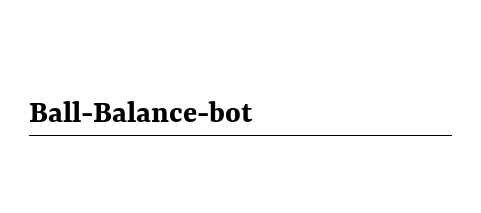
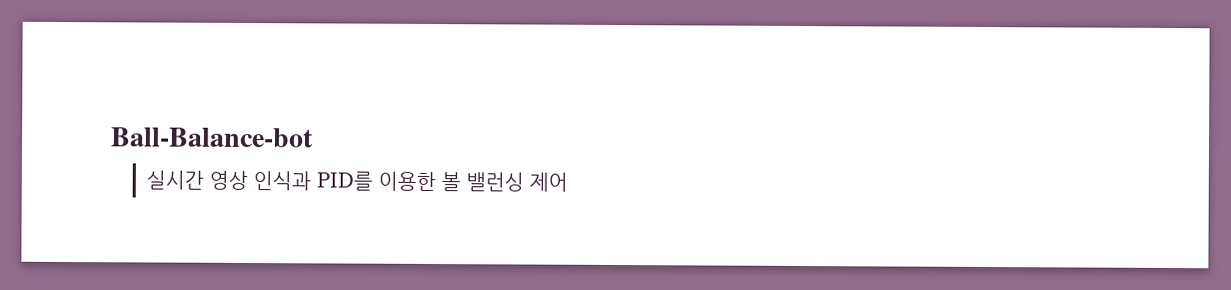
+ 실시간 영상 인식과 PID를 이용한 볼 밸런싱 제어

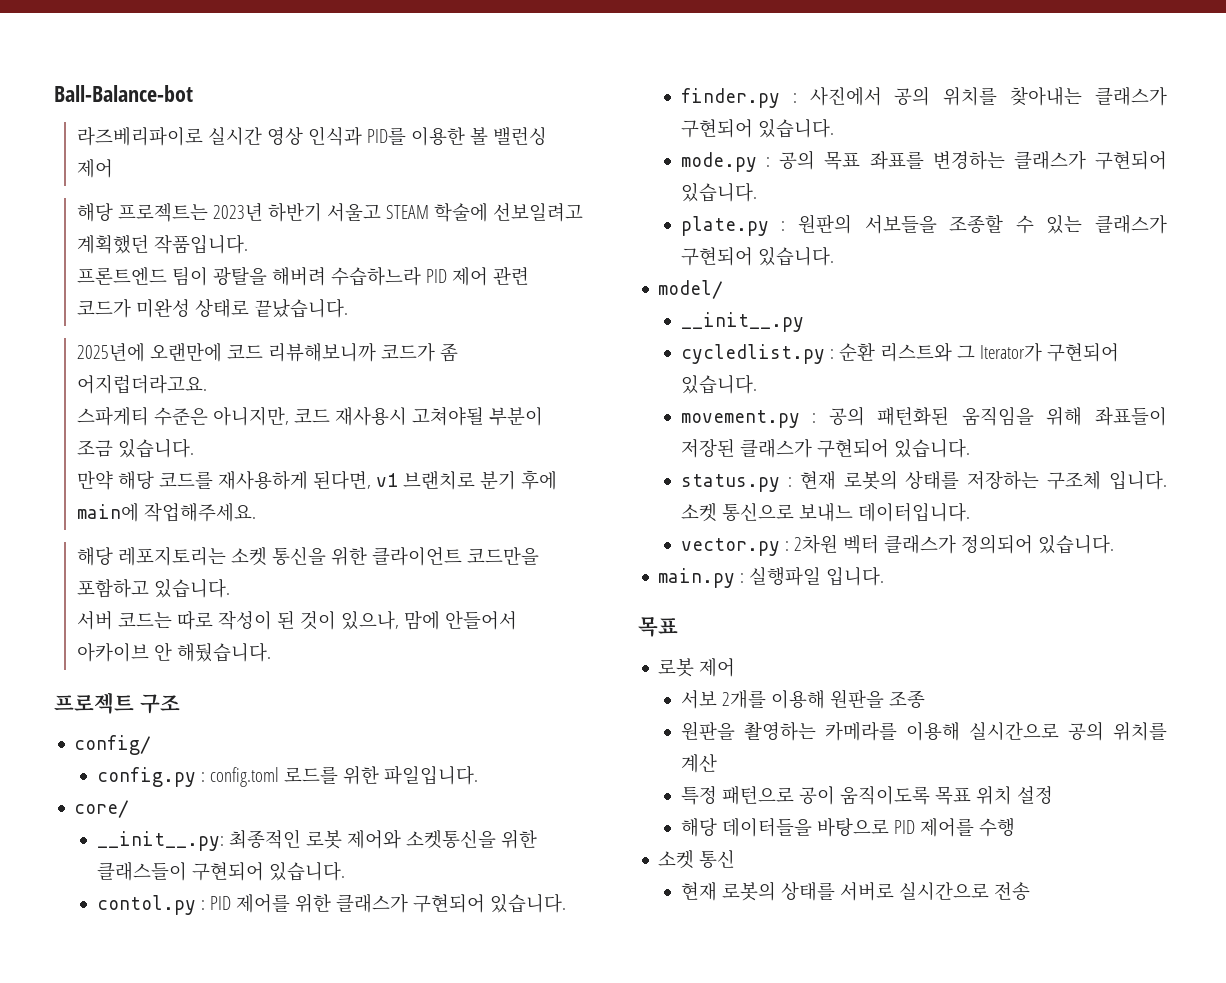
- 실시간 영상 인식과 PID를 이용한 볼 밸런싱 제어
+ 라즈베리파이로 실시간 영상 인식과 PID를 이용한 볼 밸런싱 제어
+ 해당 프로젝트는 2023년 하반기 서울고 STEAM 학술에 선보일려고 계획했던 작품입니다.
+ 프론트엔드 팀이 광탈을 해버려 수습하느라 PID 제어 관련 코드가 미완성 상태로 끝났습니다.
+ 2025년에 오랜만에 코드 리뷰해보니까 코드가 좀 어지럽더라고요.
+ 스파게티 수준은 아니지만, 코드 재사용시 고쳐야될 부분이 조금 있습니다.
+ 만약 해당 코드를 재사용하게 된다면, v1 브랜치로 분기 후에 main에 작업해주세요.
+ 해당 레포지토리는 소켓 통신을 위한 클라이언트 코드만을 포함하고 있습니다.
+ 서버 코드는 따로 작성이 된 것이 있으나, 맘에 안들어서 아카이브 안 해뒀습니다.
+ 프로젝트 구조
+ config/
+ config.py : config.toml 로드를 위한 파일입니다.
+ core/
+ __init__.py: 최종적인 로봇 제어와 소켓통신을 위한 클래스들이 구현되어 있습니다.
+ contol.py : PID 제어를 위한 클래스가 구현되어 있습니다.
+ finder.py : 사진에서 공의 위치를 찾아내는 클래스가 구현되어 있습니다.
+ mode.py : 공의 목표 좌표를 변경하는 클래스가 구현되어 있습니다.
+ plate.py : 원판의 서보들을 조종할 수 있는 클래스가 구현되어 있습니다.
+ model/
+ __init__.py
+ cycledlist.py : 순환 리스트와 그 Iterator가 구현되어 있습니다.
+ movement.py : 공의 패턴화된 움직임을 위해 좌표들이 저장된 클래스가 구현되어 있습니다.
+ status.py : 현재 로봇의 상태를 저장하는 구조체 입니다. 소켓 통신으로 보내느 데이터입니다.
+ vector.py : 2차원 벡터 클래스가 정의되어 있습니다.
+ main.py : 실행파일 입니다.
+ 목표
+ 로봇 제어
+ 서보 2개를 이용해 원판을 조종
+ 원판을 촬영하는 카메라를 이용해 실시간으로 공의 위치를 계산
+ 특정 패턴으로 공이 움직이도록 목표 위치 설정
+ 해당 데이터들을 바탕으로 PID 제어를 수행
+ 소켓 통신
+ 현재 로봇의 상태를 서버로 실시간으로 전송

